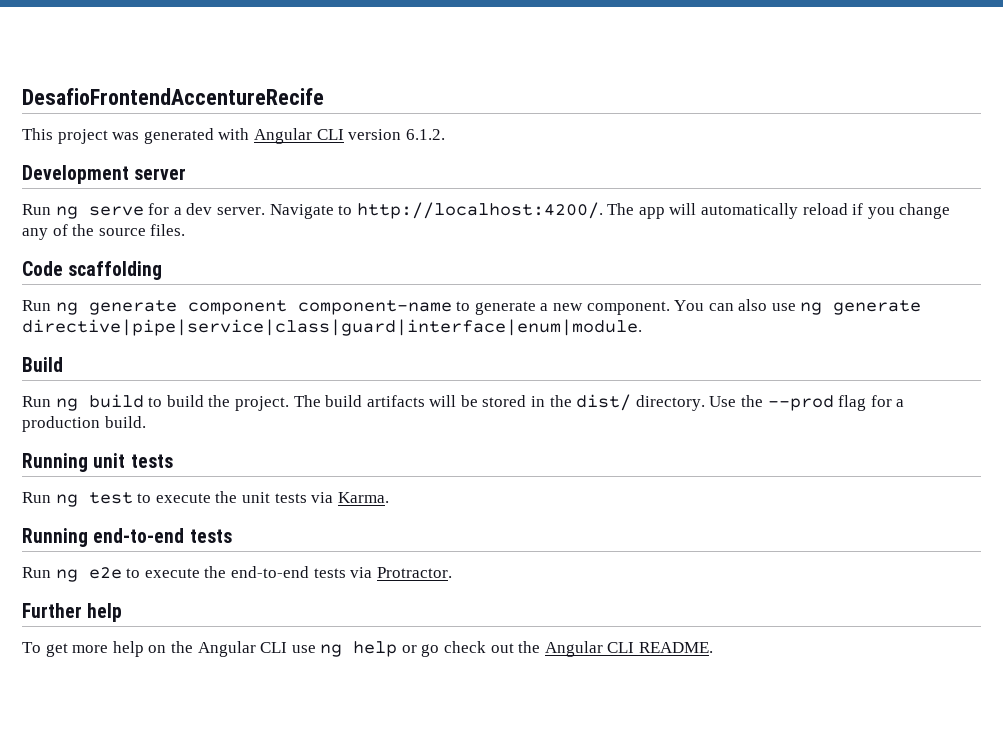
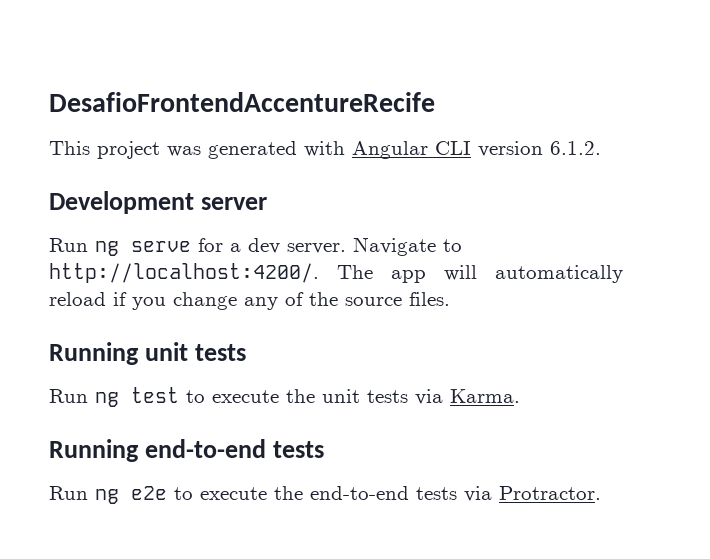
- Code scaffolding
- Run ng generate component component-name to generate a new component. You can also use ng generate directive|pipe|service|class|guard|interface|enum|module.
- Build
- Run ng build to build the project. The build artifacts will be stored in the dist/ directory. Use the --prod flag for a production build.
- Further help
- To get more help on the Angular CLI use ng help or go check out the Angular CLI README.

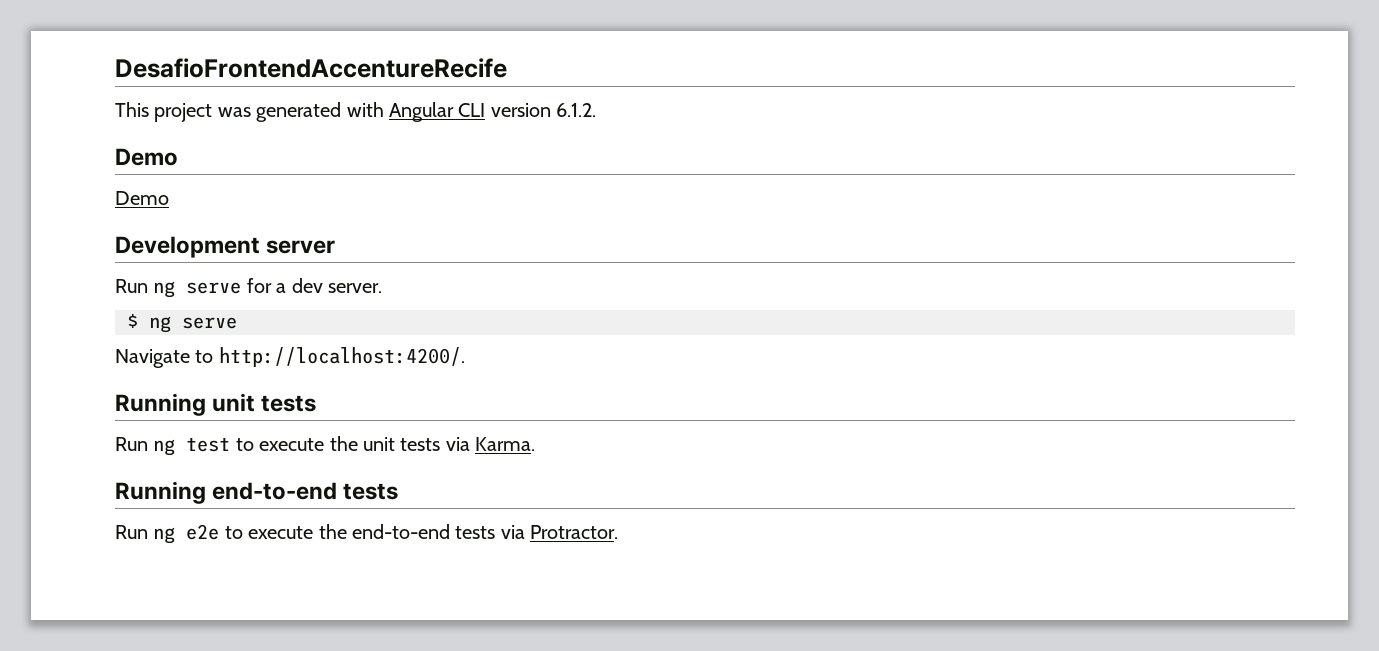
  This project was generated with Angular CLI version 6.1.2.
+ Demo
+ Demo
- Run ng serve for a dev server. Navigate to http://localhost:4200/. The app will automatically reload if you change any of the source files.
+ Run ng serve for a dev server.
+ $ ng serve
+ Navigate to http://localhost:4200/.

